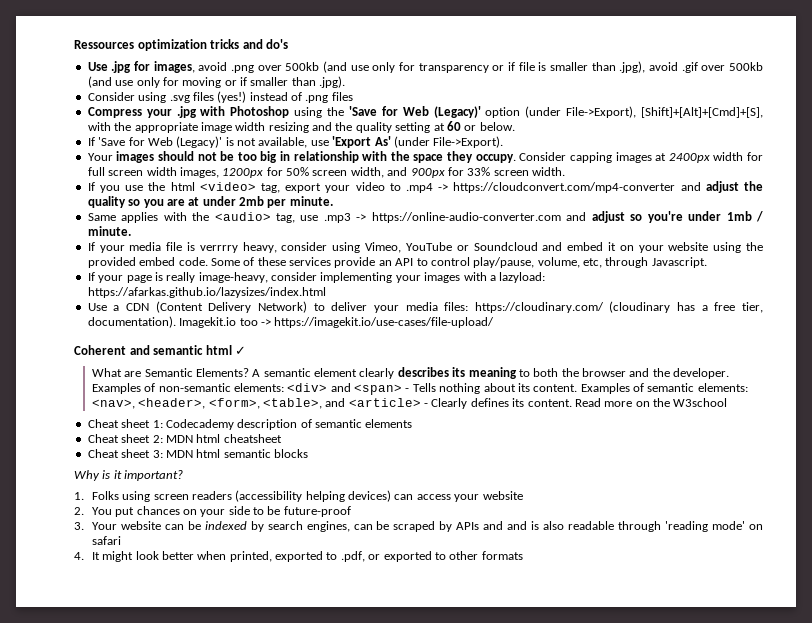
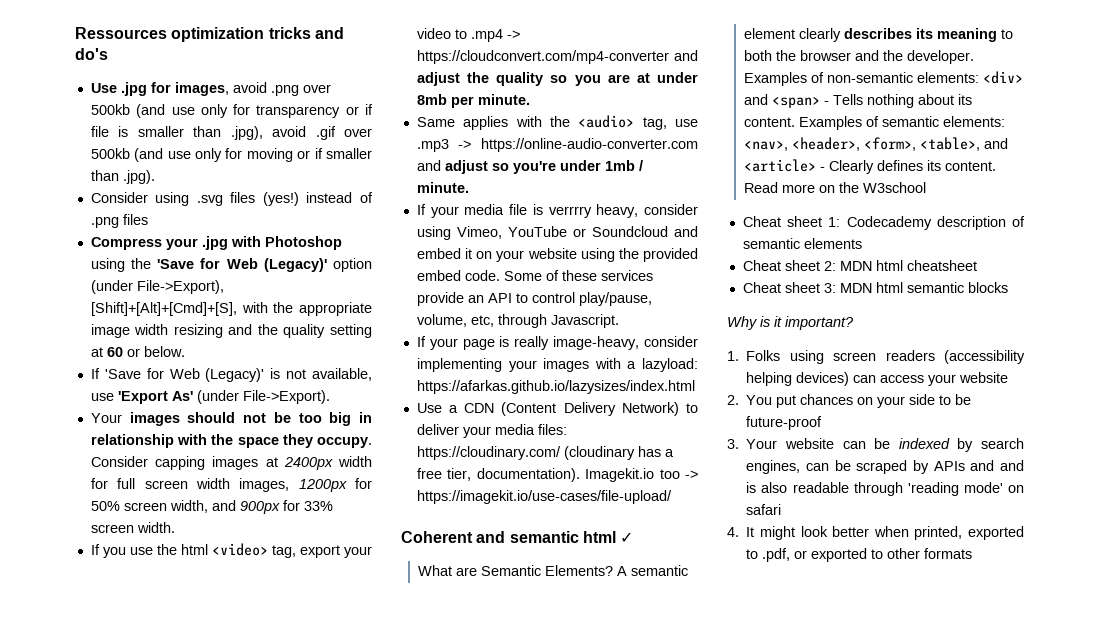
- If you use the html <video> tag, export your video to .mp4 -> https://cloudconvert.com/mp4-converter and adjust the quality so you are at under 2mb per minute.
+ If you use the html <video> tag, export your video to .mp4 -> https://cloudconvert.com/mp4-converter and adjust the quality so you are at under 8mb per minute.

